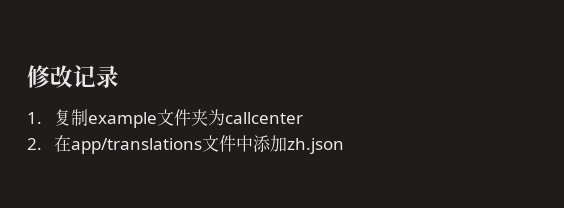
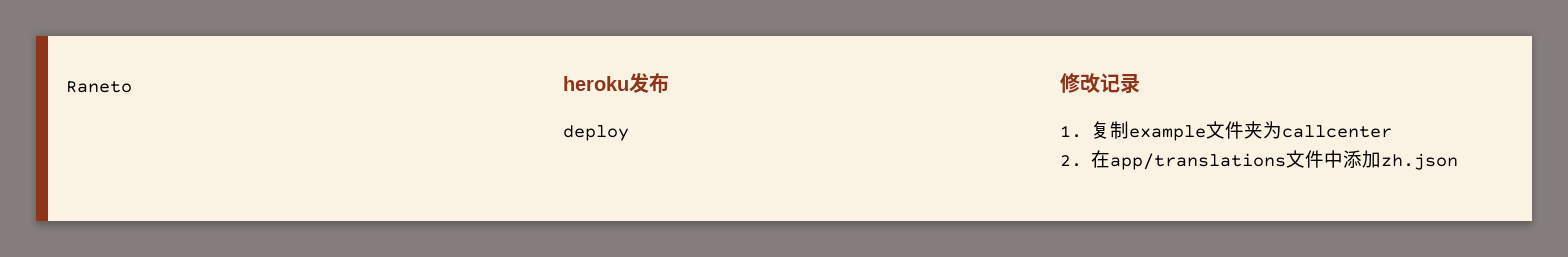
+ Raneto
+ heroku发布
+ deploy

